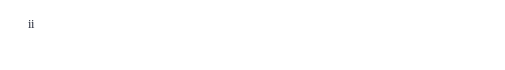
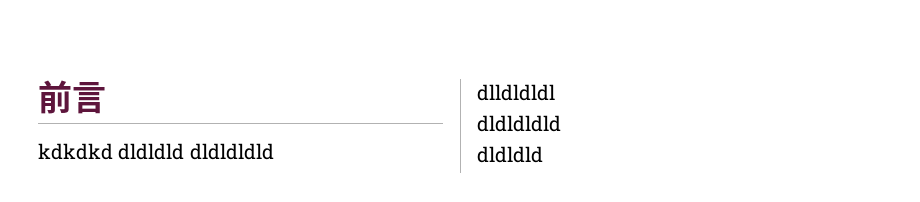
- ii
+ 前言
+ kdkdkd dldldld dldldldld
+ dlldldldl
+ dldldldld
+ dldldld

